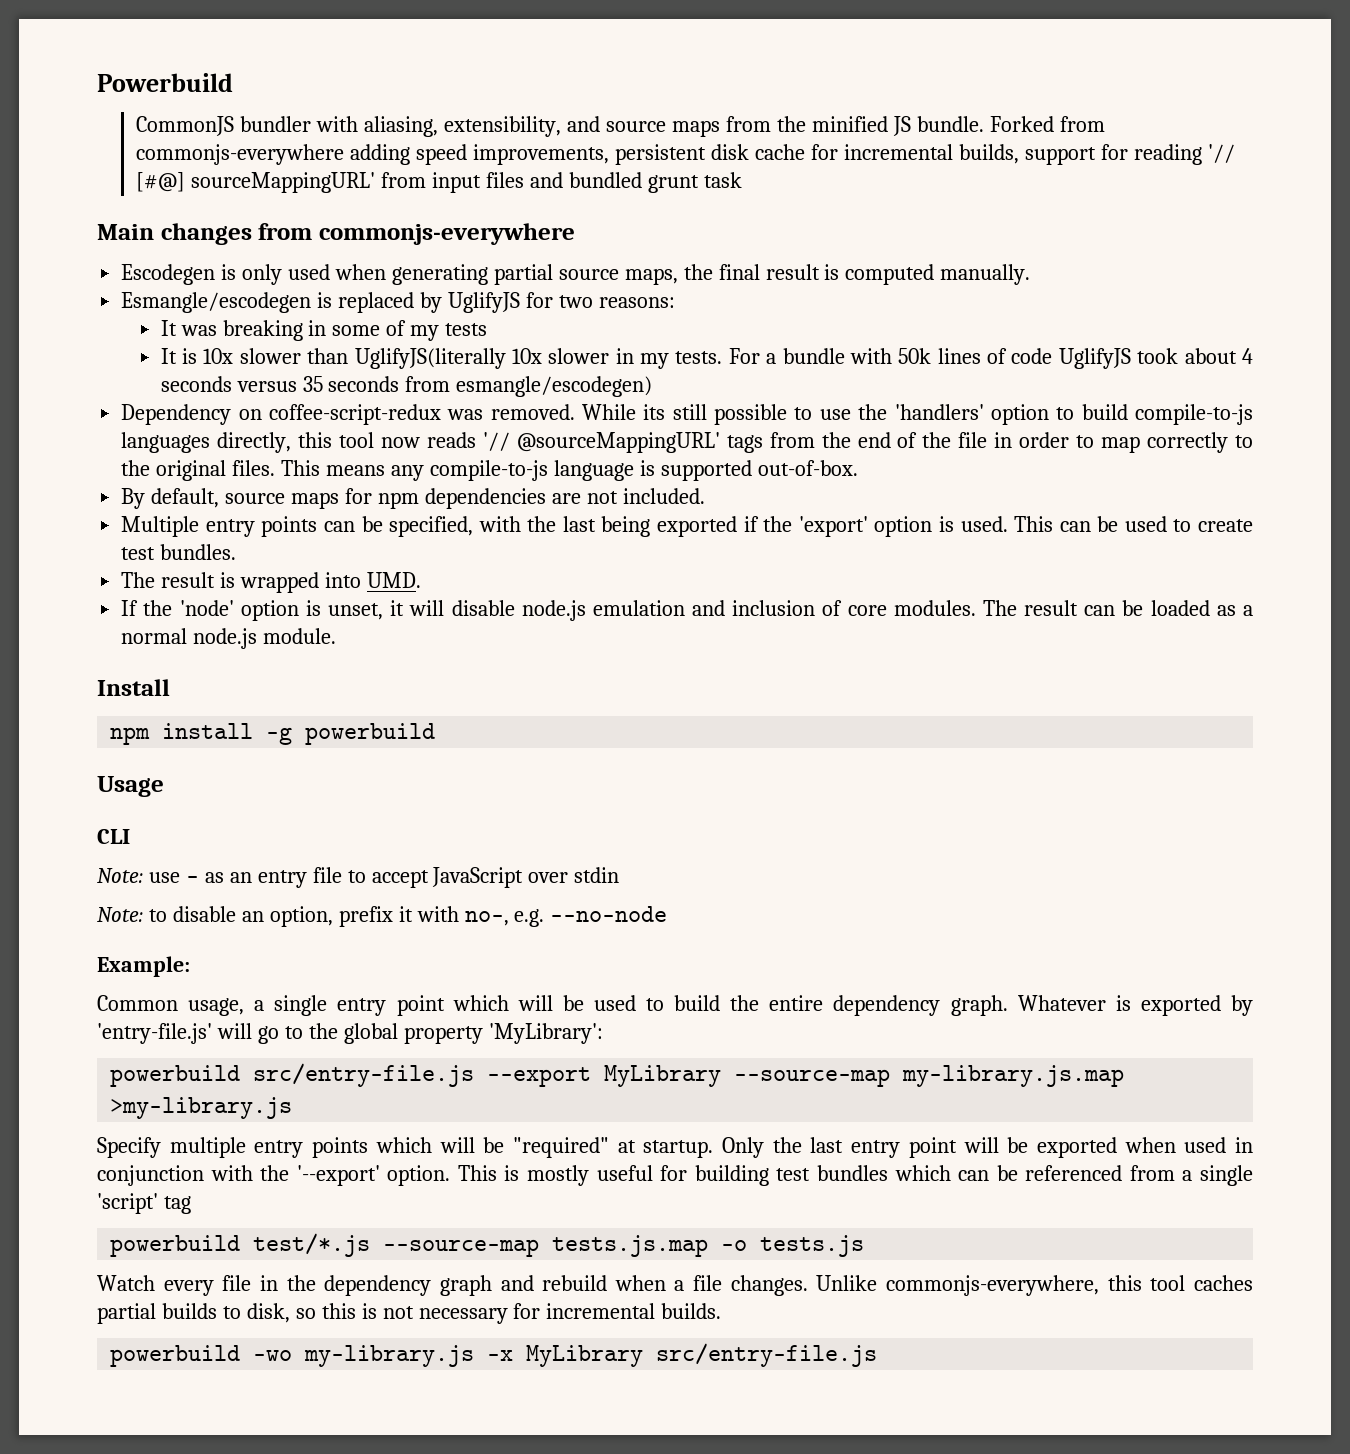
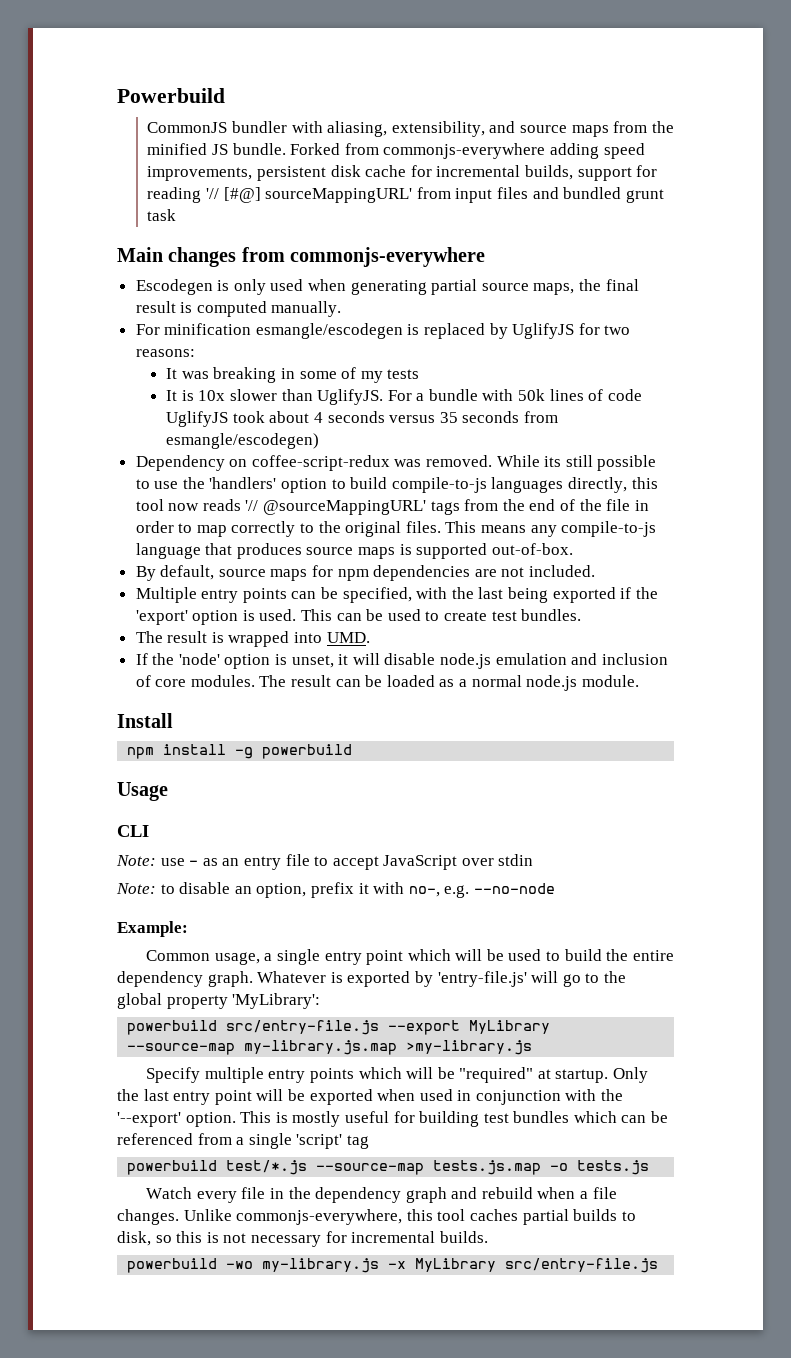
- Esmangle/escodegen is replaced by UglifyJS for two reasons:
+ For minification esmangle/escodegen is replaced by UglifyJS for two reasons:
- It is 10x slower than UglifyJS(literally 10x slower in my tests.
+ It is 10x slower than UglifyJS.
- This means any compile-to-js language is supported out-of-box.
+ This means any compile-to-js language that produces source maps is supported out-of-box.

